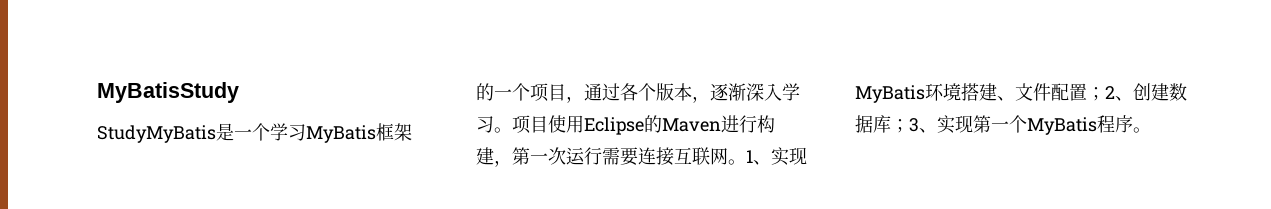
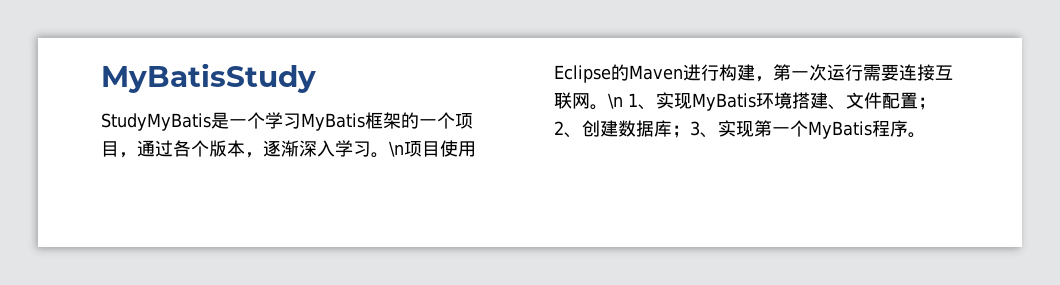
- 项目使用Eclipse的Maven进行构建，第一次运行需要连接互联网。
+ \n项目使用Eclipse的Maven进行构建，第一次运行需要连接互联网。
- 1、实现MyBatis环境搭建、文件配置；2、创建数据库；3、实现第一个MyBatis程序。
+ \n 1、实现MyBatis环境搭建、文件配置；2、创建数据库；3、实现第一个MyBatis程序。

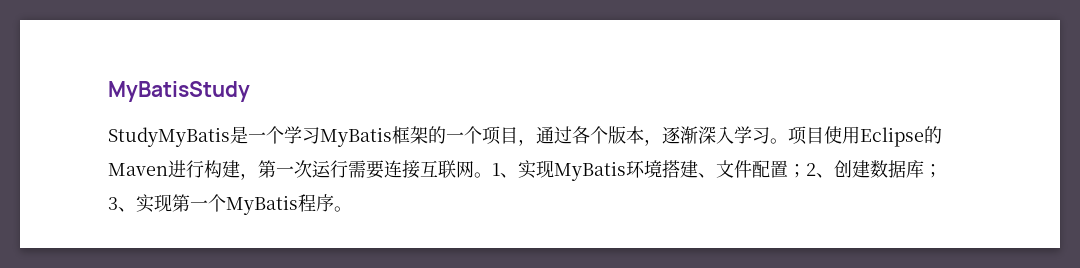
- \n项目使用Eclipse的Maven进行构建，第一次运行需要连接互联网。
+ 项目使用Eclipse的Maven进行构建，第一次运行需要连接互联网。
- \n 1、实现MyBatis环境搭建、文件配置；2、创建数据库；3、实现第一个MyBatis程序。
+ 1、实现MyBatis环境搭建、文件配置；2、创建数据库；3、实现第一个MyBatis程序。

